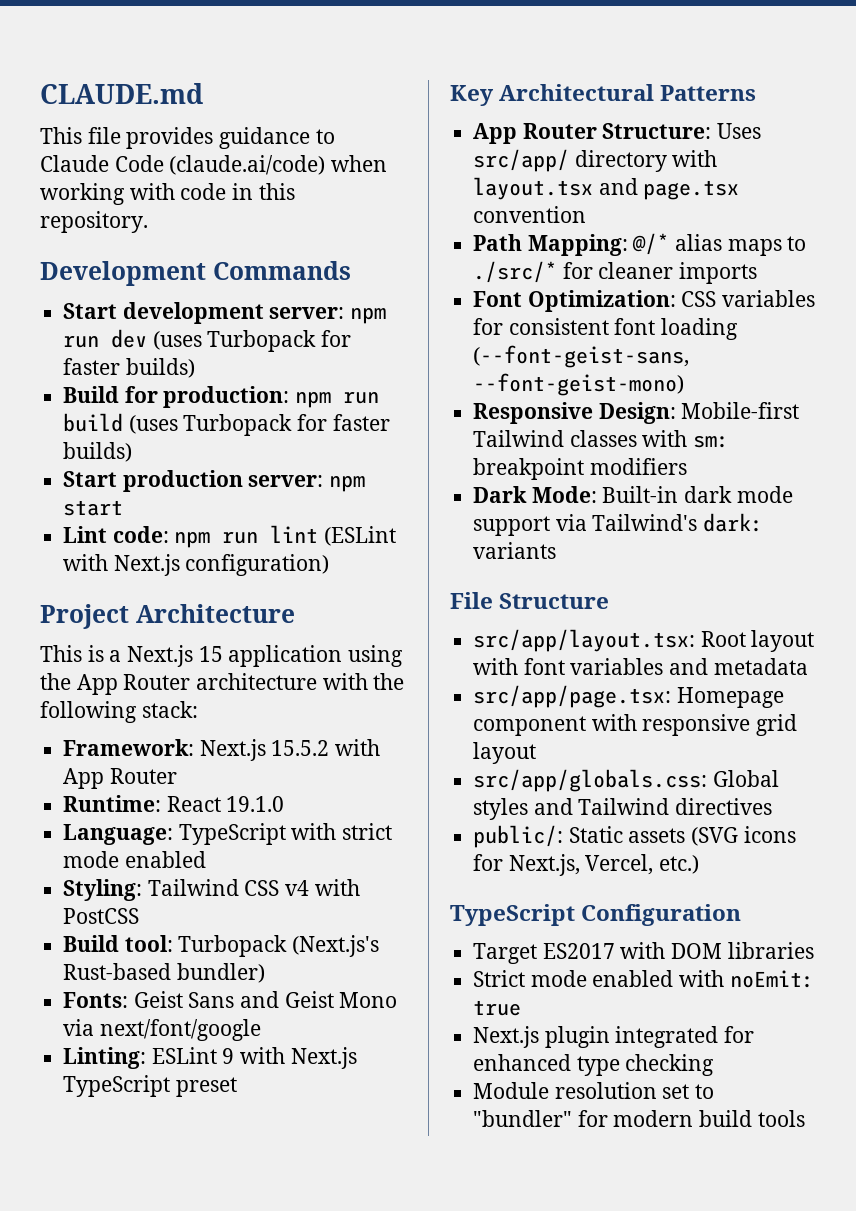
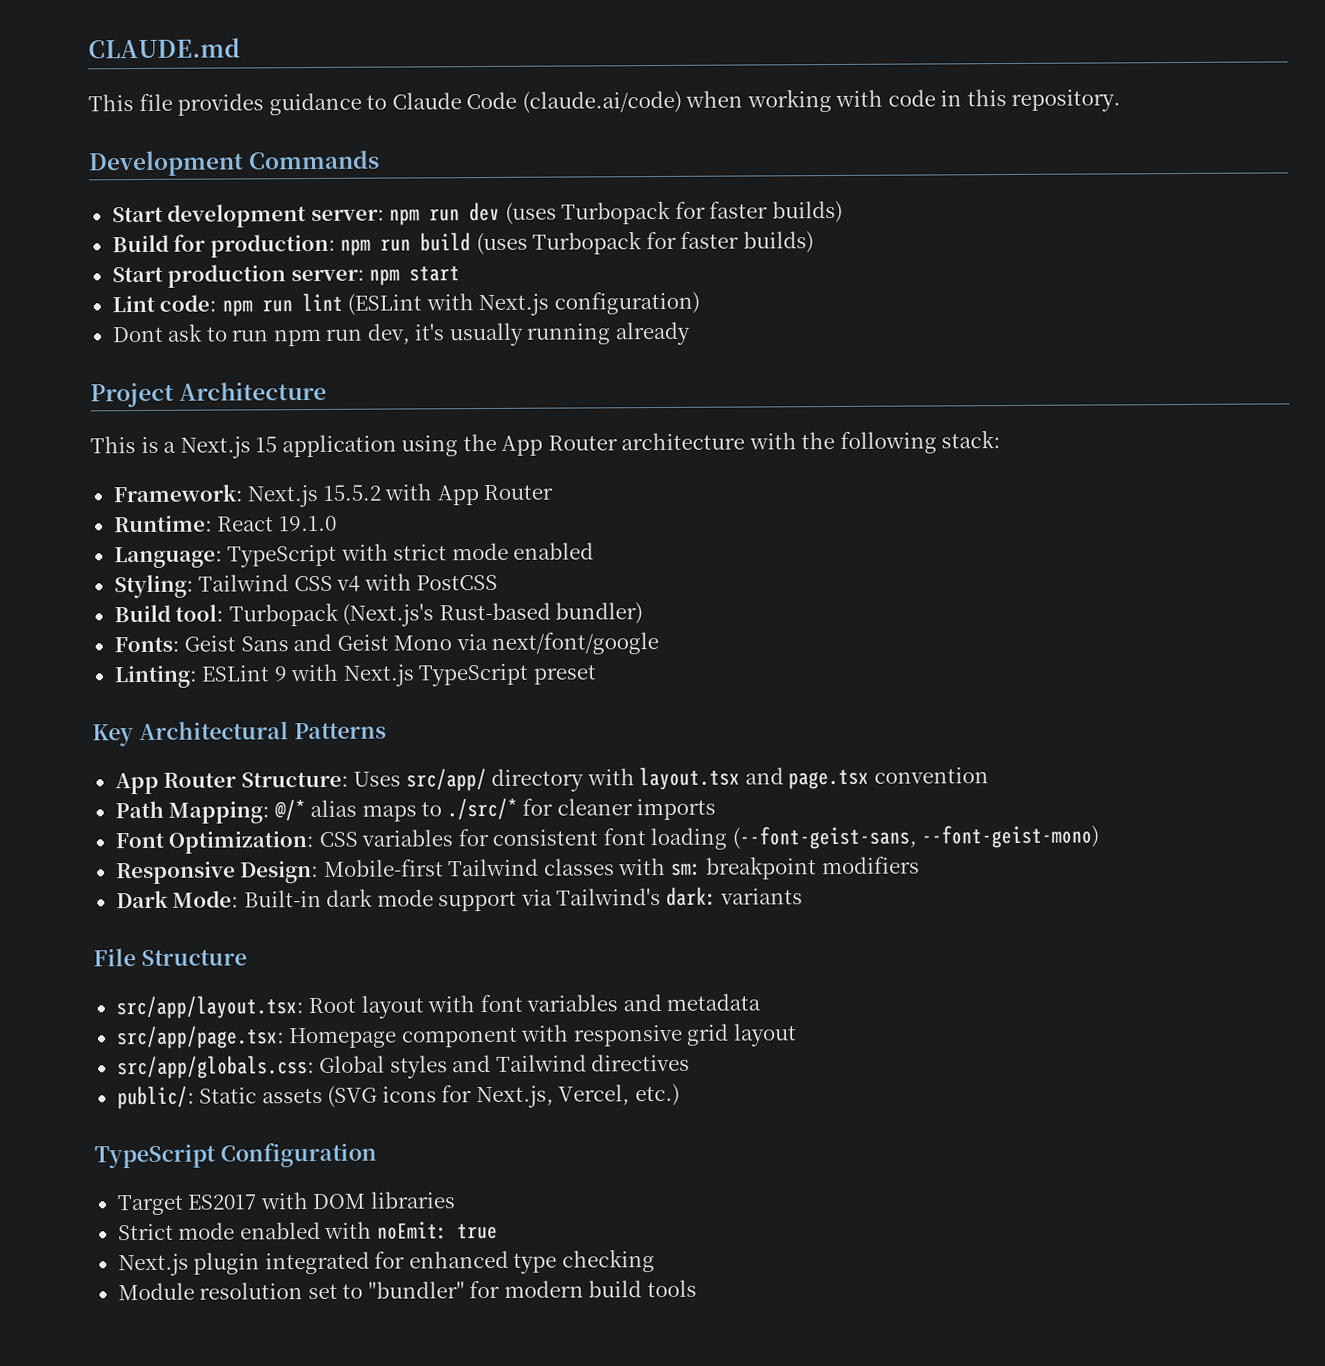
+ Dont ask to run npm run dev, it's usually running already

